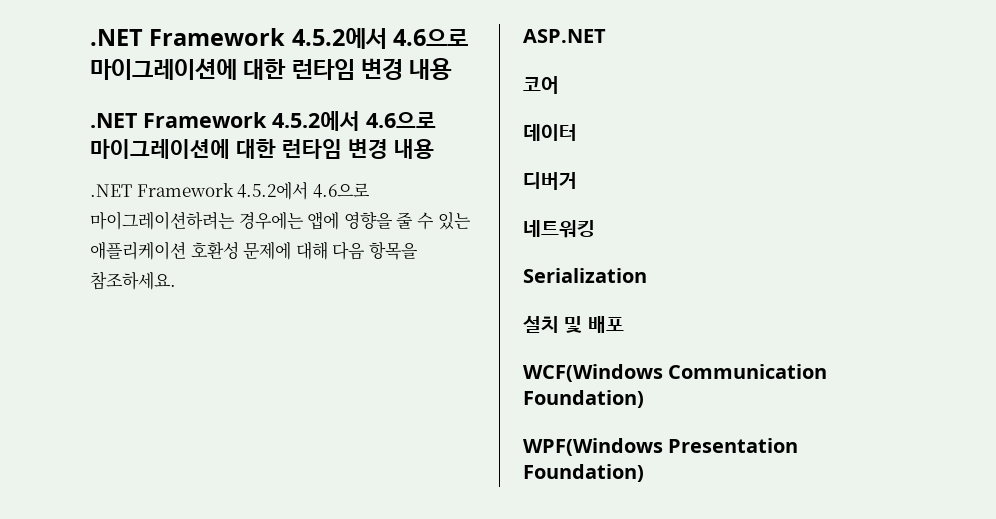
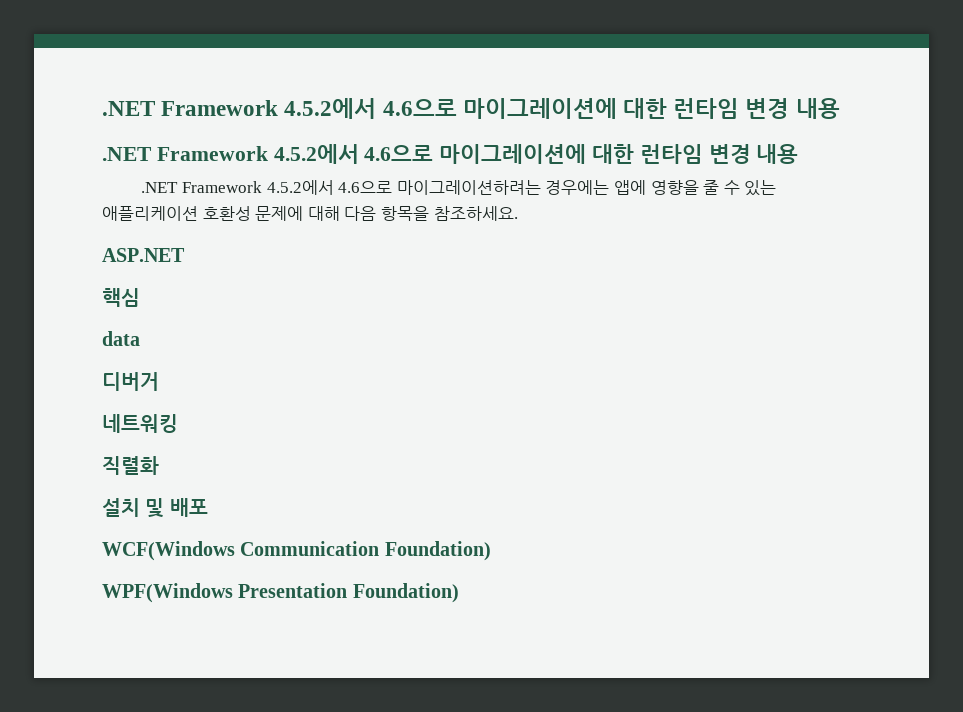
- 코어
- 데이터
+ 핵심
+ data
- Serialization
+ 직렬화

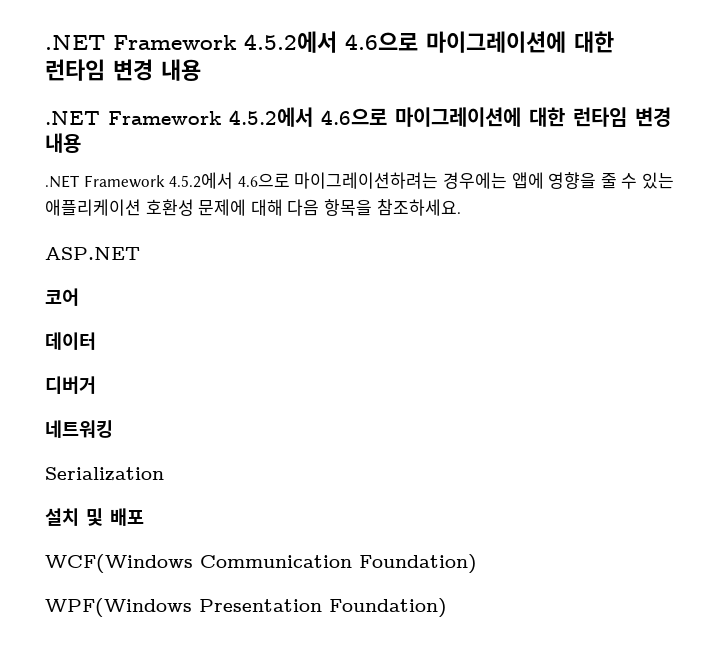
- 핵심
- data
+ 코어
+ 데이터
- 직렬화
+ Serialization

